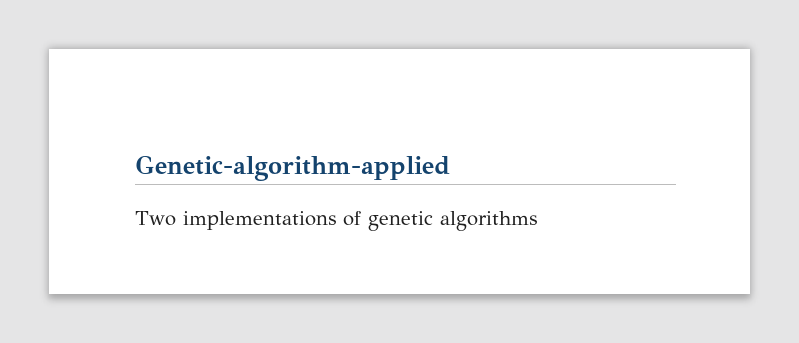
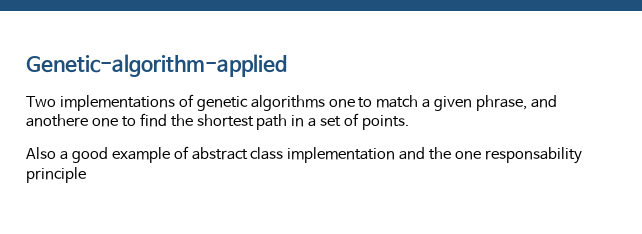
- Two implementations of genetic algorithms
+ Two implementations of genetic algorithms one to match a given phrase, and anothere one to find the shortest path in a set of points.
+ Also a good example of abstract class implementation and the one responsability principle

